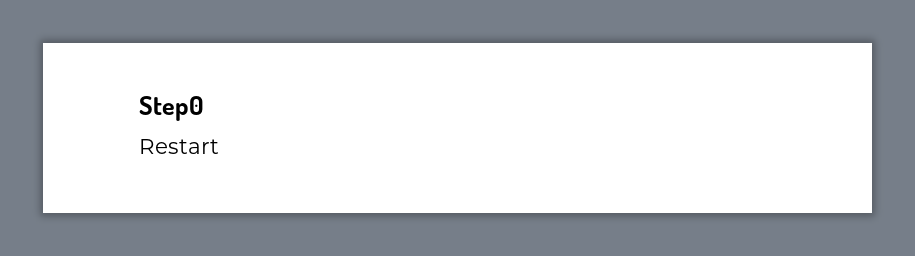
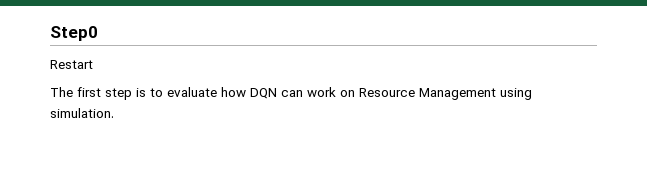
+ The first step is to evaluate how DQN can work on Resource Management using simulation.

